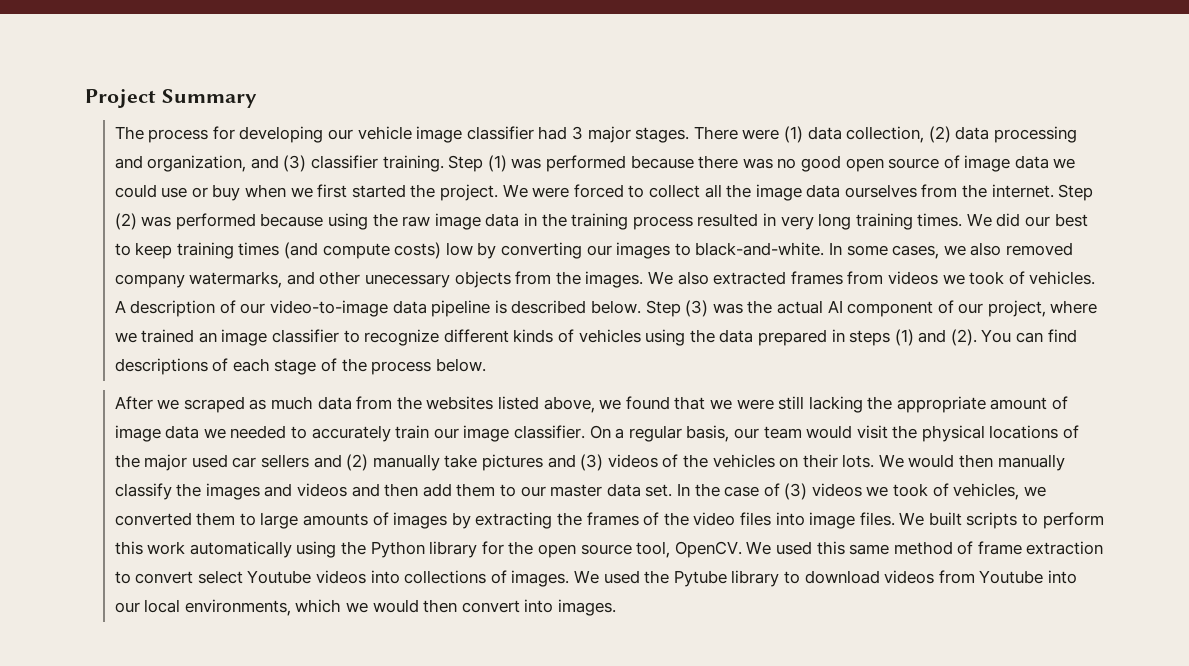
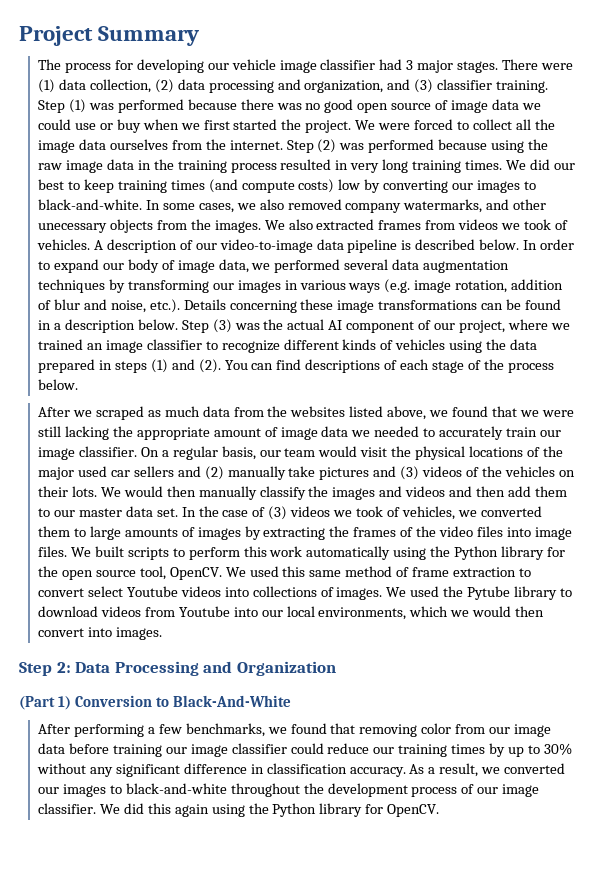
+ In order to expand our body of image data, we performed several data augmentation techniques by transforming our images in various ways (e.g. image rotation, addition of blur and noise, etc.). Details concerning these image transformations can be found in a description below.
+ Step 2: Data Processing and Organization
+ (Part 1) Conversion to Black-And-White
+ After performing a few benchmarks, we found that removing color from our image data before training our image classifier could reduce our training times by up to 30% without any significant difference in classification accuracy. As a result, we converted our images to black-and-white throughout the development process of our image classifier. We did this again using the Python library for OpenCV.

